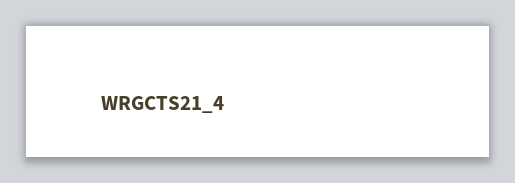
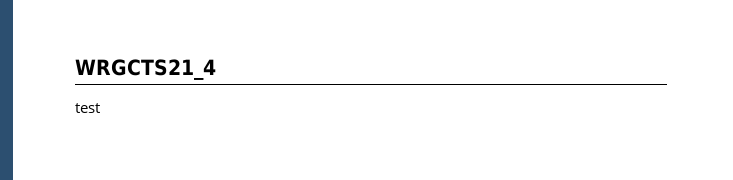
+ test

